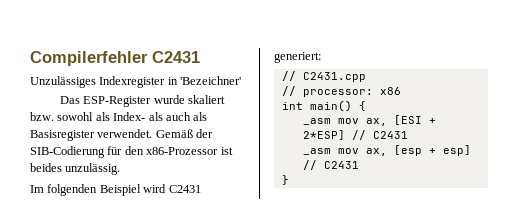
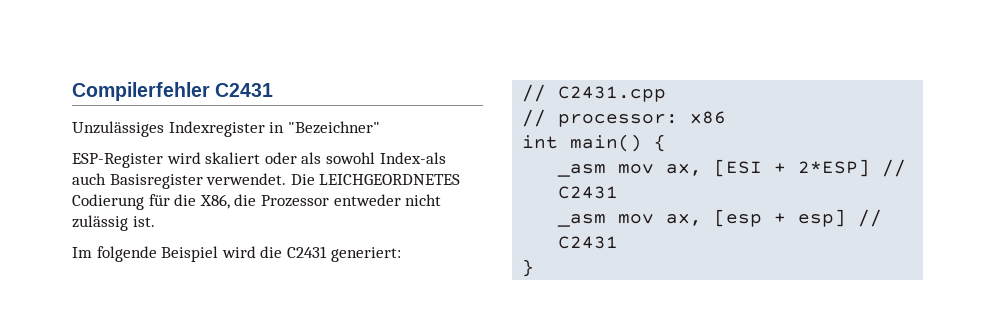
- Unzulässiges Indexregister in 'Bezeichner'
- Das ESP-Register wurde skaliert bzw. sowohl als Index- als auch als Basisregister verwendet. Gemäß der SIB-Codierung für den x86-Prozessor ist beides unzulässig.
+ Unzulässiges Indexregister in "Bezeichner"
+ ESP-Register wird skaliert oder als sowohl Index-als auch Basisregister verwendet. Die LEICHGEORDNETES Codierung für die X86, die Prozessor entweder nicht zulässig ist.
- Im folgenden Beispiel wird C2431 generiert:
+ Im folgende Beispiel wird die C2431 generiert:

